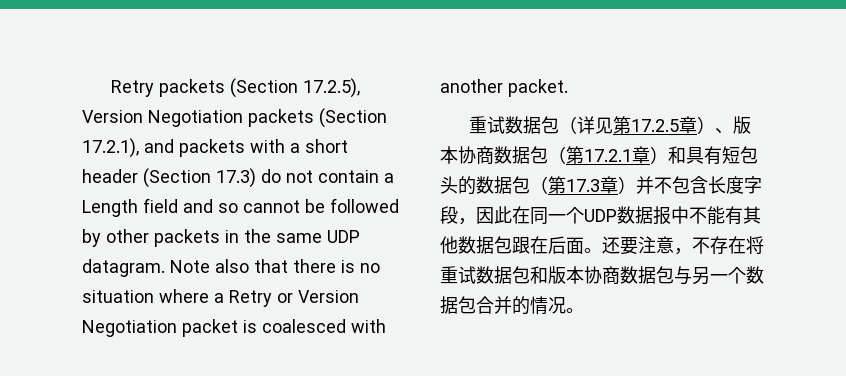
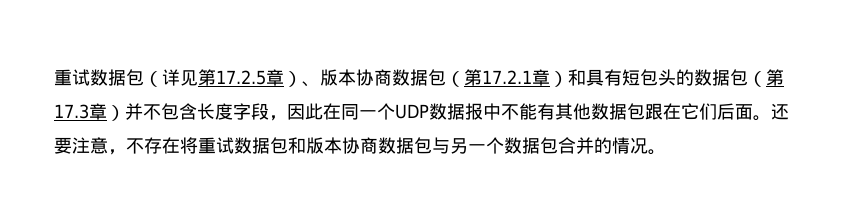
- Retry packets (Section 17.2.5), Version Negotiation packets (Section 17.2.1), and packets with a short header (Section 17.3) do not contain a Length field and so cannot be followed by other packets in the same UDP datagram. Note also that there is no situation where a Retry or Version Negotiation packet is coalesced with another packet.
- 重试数据包（详见第17.2.5章）、版本协商数据包（第17.2.1章）和具有短包头的数据包（第17.3章）并不包含长度字段，因此在同一个UDP数据报中不能有其他数据包跟在后面。
+ 重试数据包（详见第17.2.5章）、版本协商数据包（第17.2.1章）和具有短包头的数据包（第17.3章）并不包含长度字段，因此在同一个UDP数据报中不能有其他数据包跟在它们后面。

